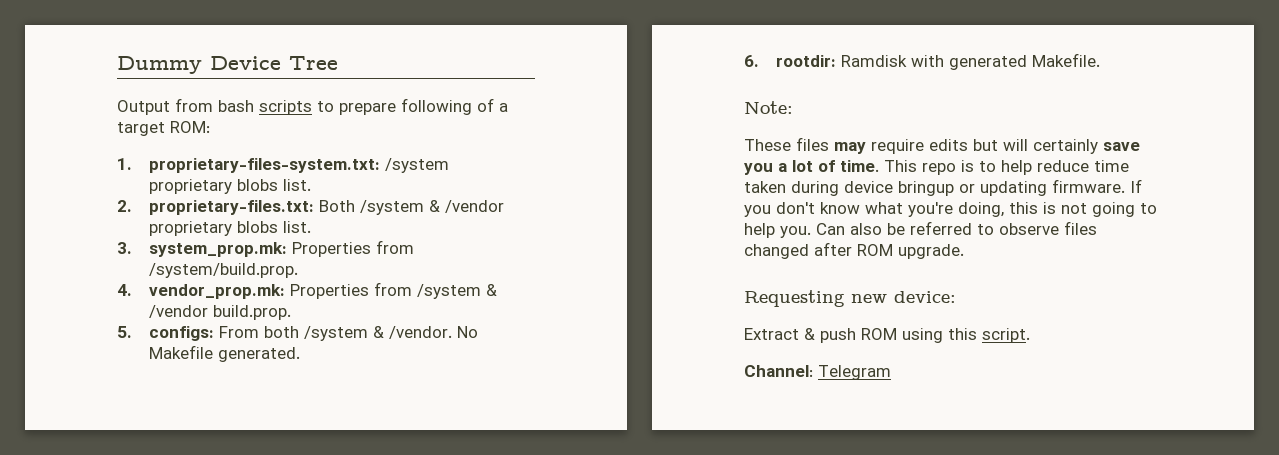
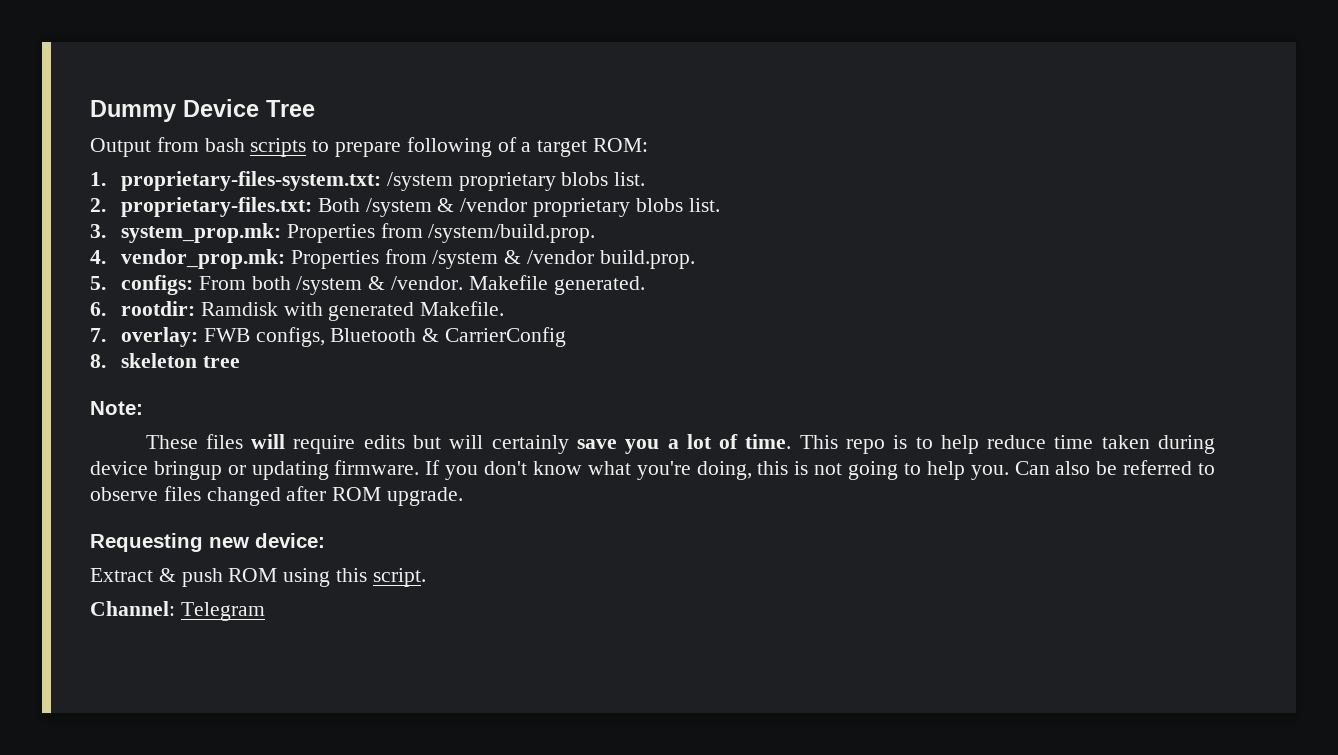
- No Makefile generated.
+ Makefile generated.
+ 7. overlay: FWB configs, Bluetooth & CarrierConfig
+ 8. skeleton tree
- These files may require edits but will certainly save you a lot of time.
+ These files will require edits but will certainly save you a lot of time.

